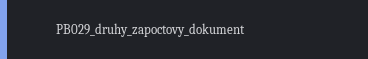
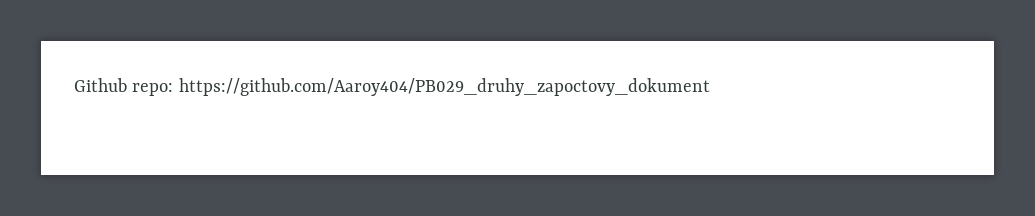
- PB029_druhy_zapoctovy_dokument
+ Github repo: https://github.com/Aaroy404/PB029_druhy_zapoctovy_dokument

